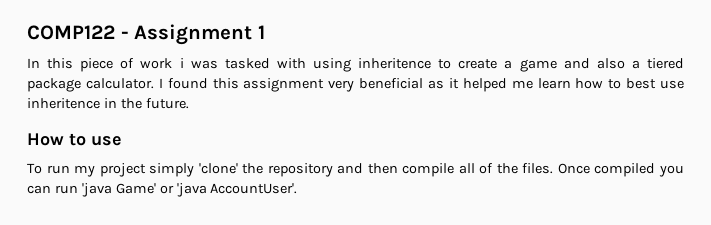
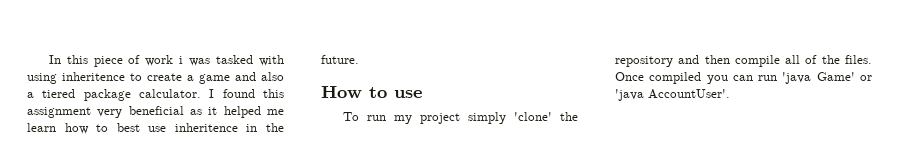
- COMP122 - Assignment 1

